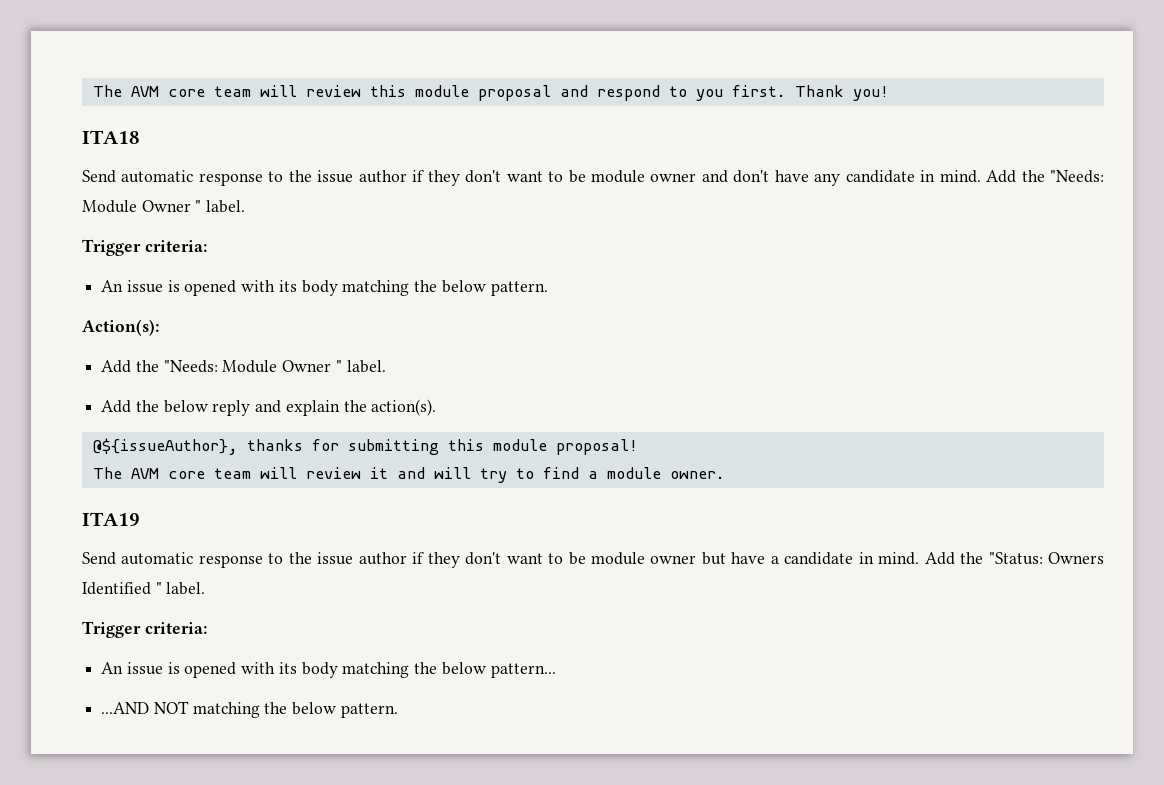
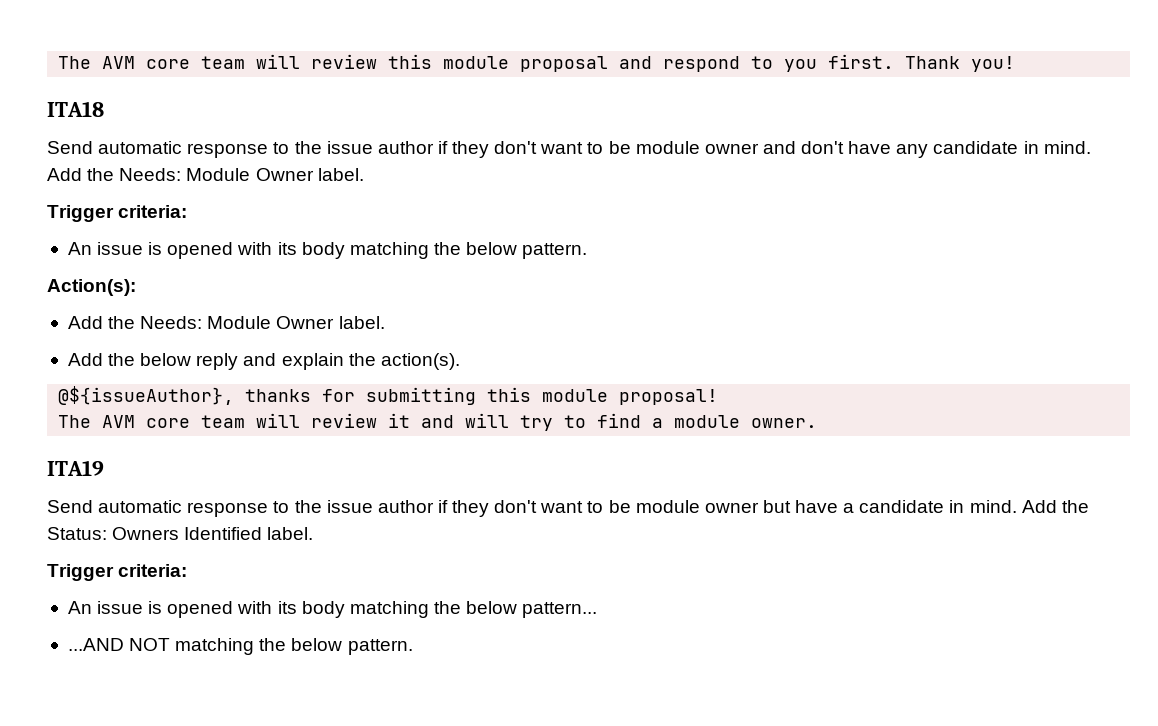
- Send automatic response to the issue author if they don't want to be module owner and don't have any candidate in mind. Add the "Needs: Module Owner " label.
+ Send automatic response to the issue author if they don't want to be module owner and don't have any candidate in mind. Add the Needs: Module Owner label.
  Action(s):
- Add the "Needs: Module Owner " label.
+ Add the Needs: Module Owner label.
- Add the "Status: Owners Identified " label.
+ Add the Status: Owners Identified label.

